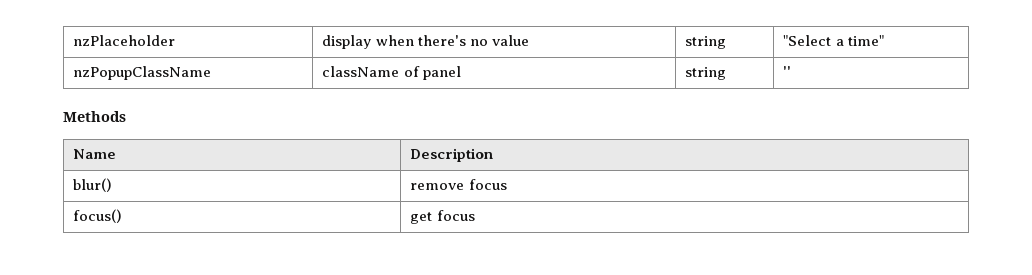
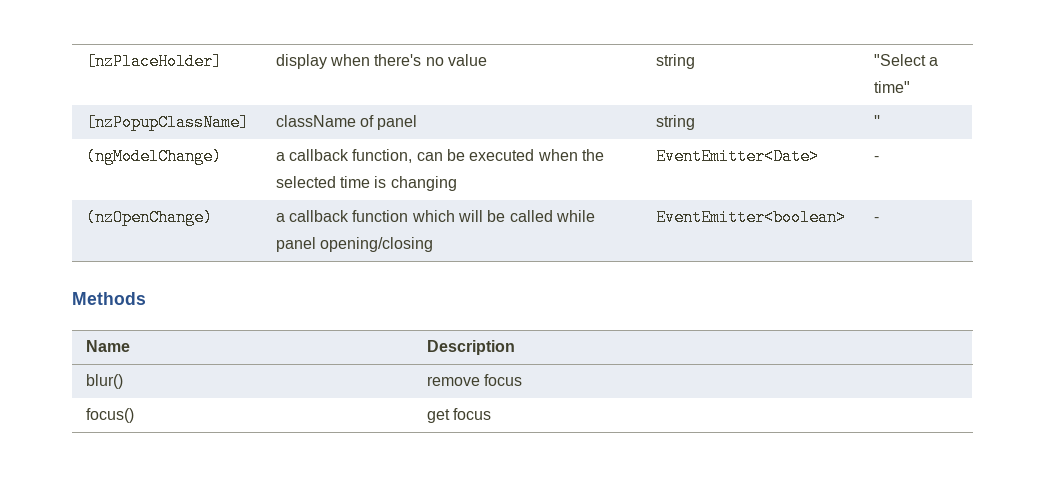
- nzPlaceholder | display when there's no value | string | "Select a time"
+ [nzPlaceHolder] | display when there's no value | string | "Select a time"
- nzPopupClassName | className of panel | string | ''
+ [nzPopupClassName] | className of panel | string | ''
+ (ngModelChange) | a callback function, can be executed when the selected time is changing | EventEmitter<Date> | -
+ (nzOpenChange) | a callback function which will be called while panel opening/closing | EventEmitter<boolean> | -

